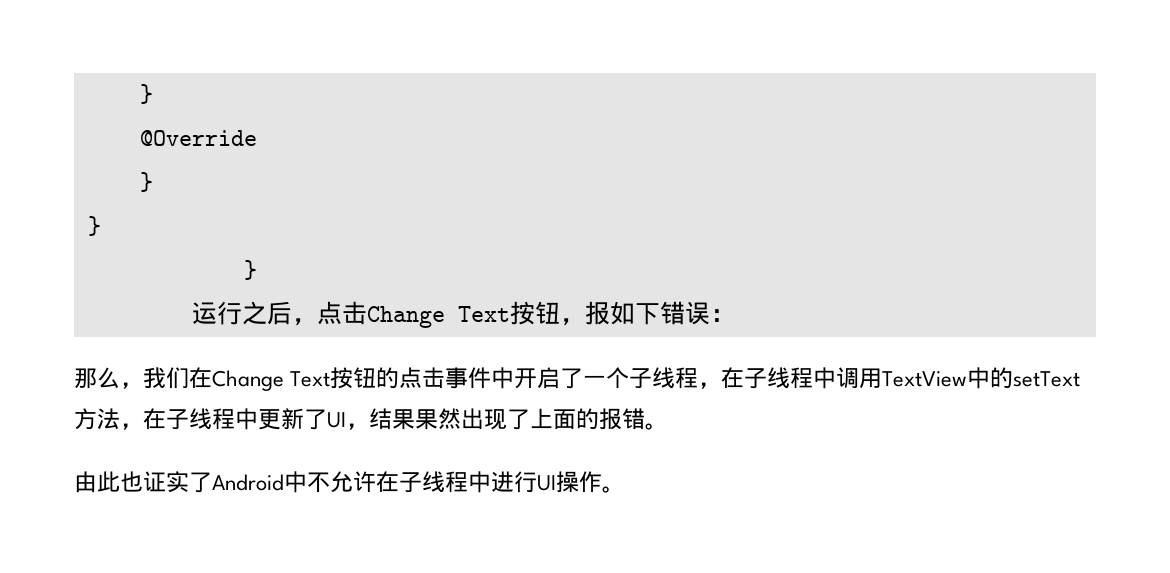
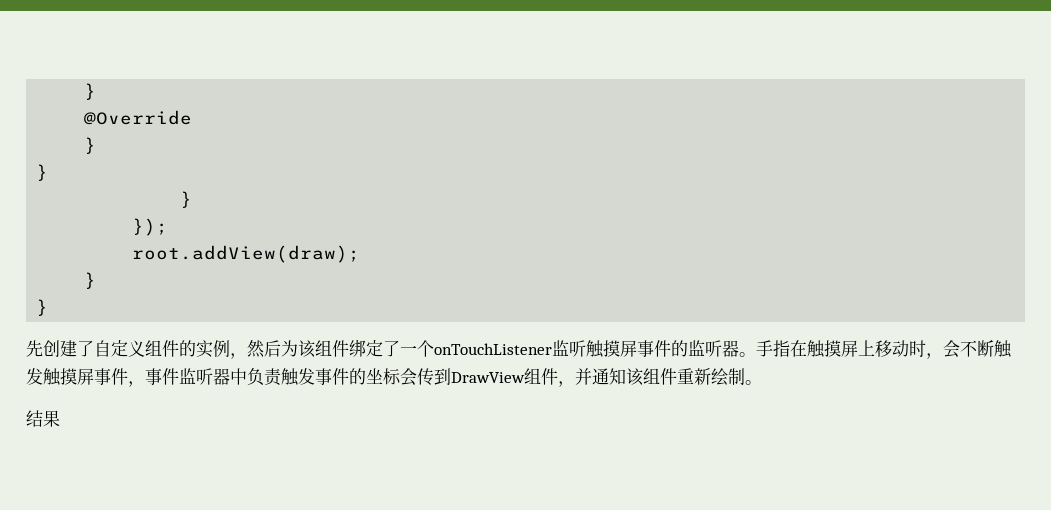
- 运行之后，点击Change Text按钮，报如下错误：
- 那么，我们在Change Text按钮的点击事件中开启了一个子线程，在子线程中调用TextView中的setText方法，在子线程中更新了UI，结果果然出现了上面的报错。
- 由此也证实了Android中不允许在子线程中进行UI操作。
+ });
+ root.addView(draw);
+ }
+ }
+ 先创建了自定义组件的实例，然后为该组件绑定了一个onTouchListener监听触摸屏事件的监听器。手指在触摸屏上移动时，会不断触发触摸屏事件，事件监听器中负责触发事件的坐标会传到DrawView组件，并通知该组件重新绘制。
+ 结果

